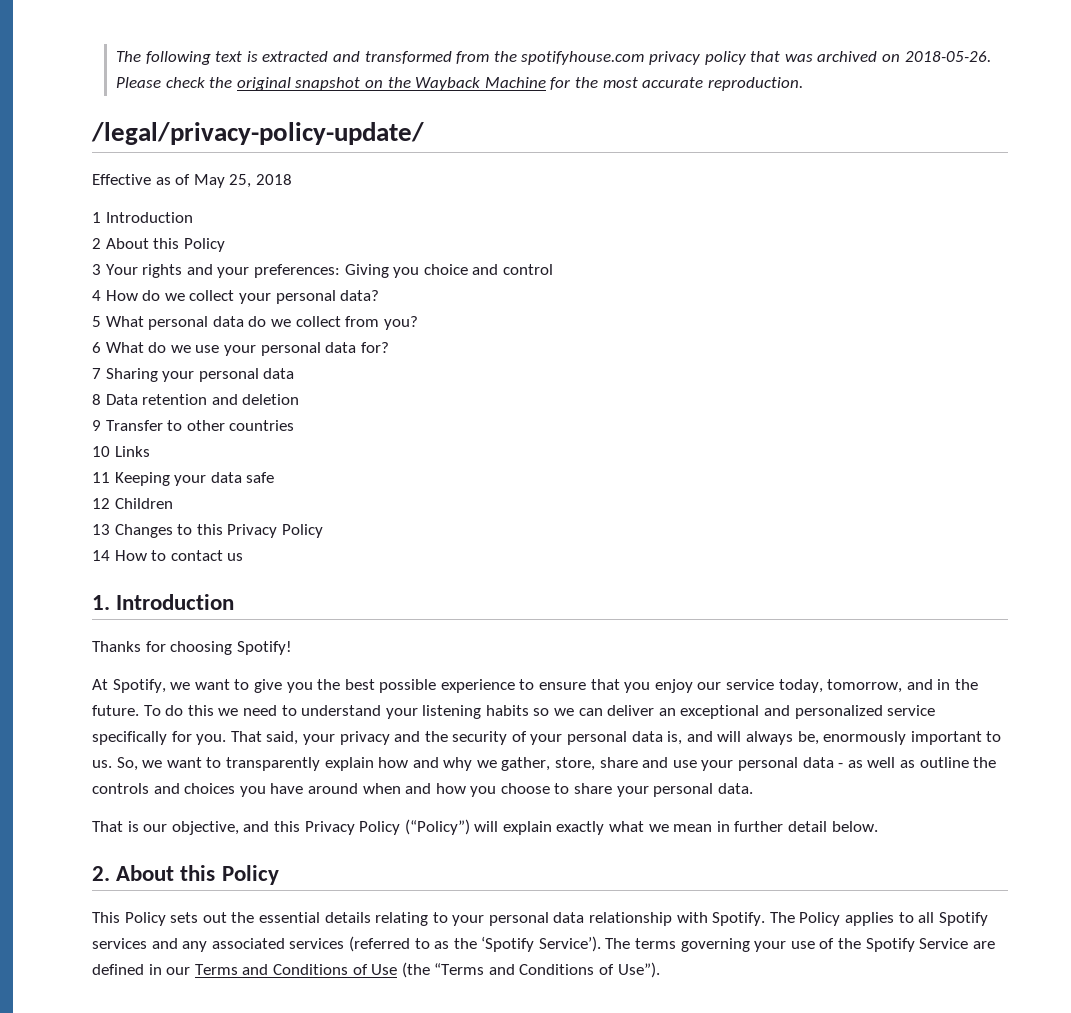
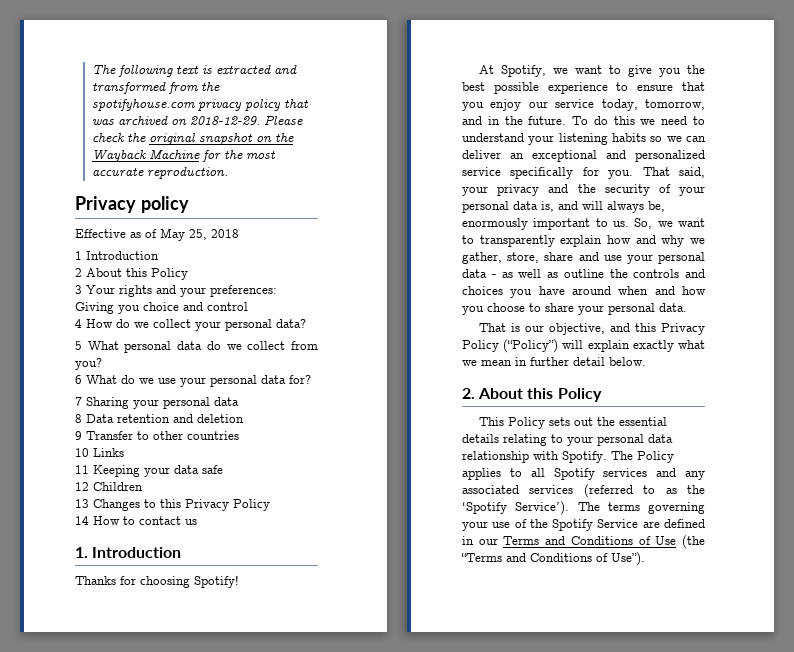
- The following text is extracted and transformed from the spotifyhouse.com privacy policy that was archived on 2018-05-26.
+ The following text is extracted and transformed from the spotifyhouse.com privacy policy that was archived on 2018-12-29.
- /legal/privacy-policy-update/
+ Privacy policy

